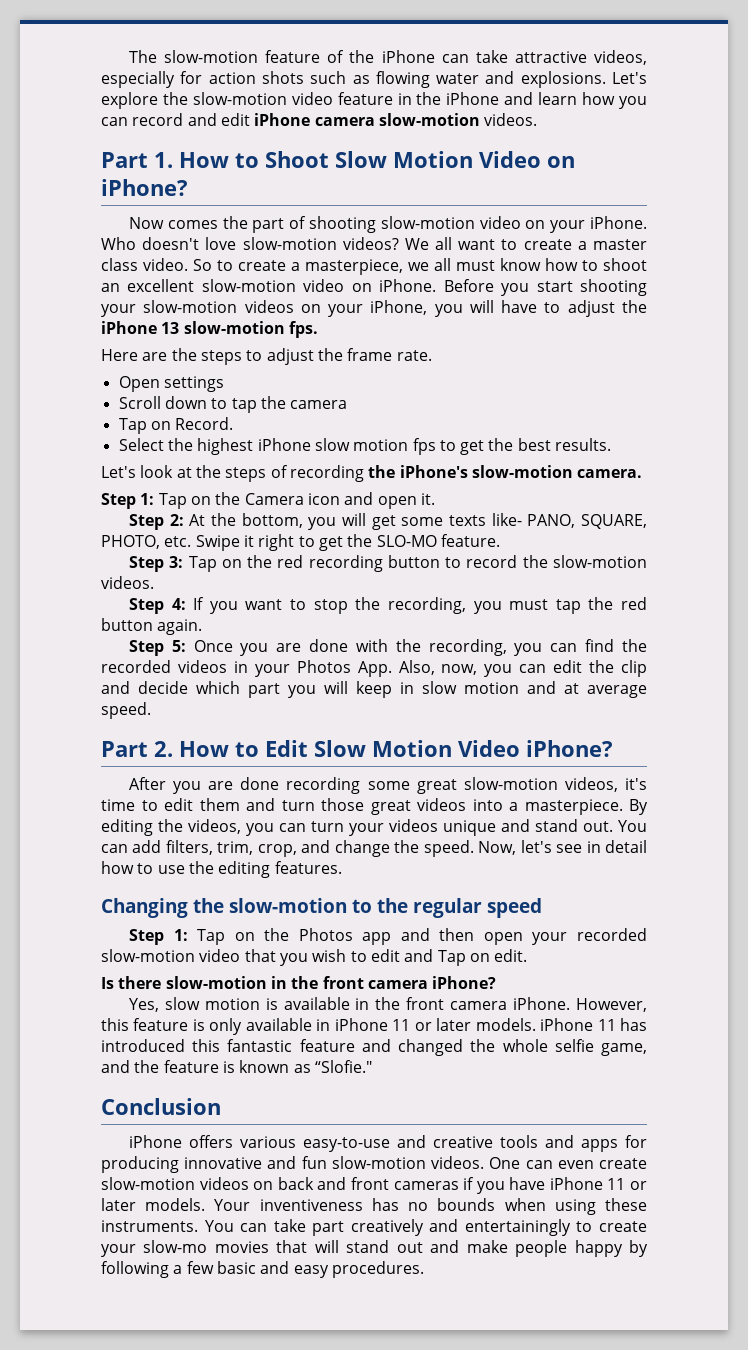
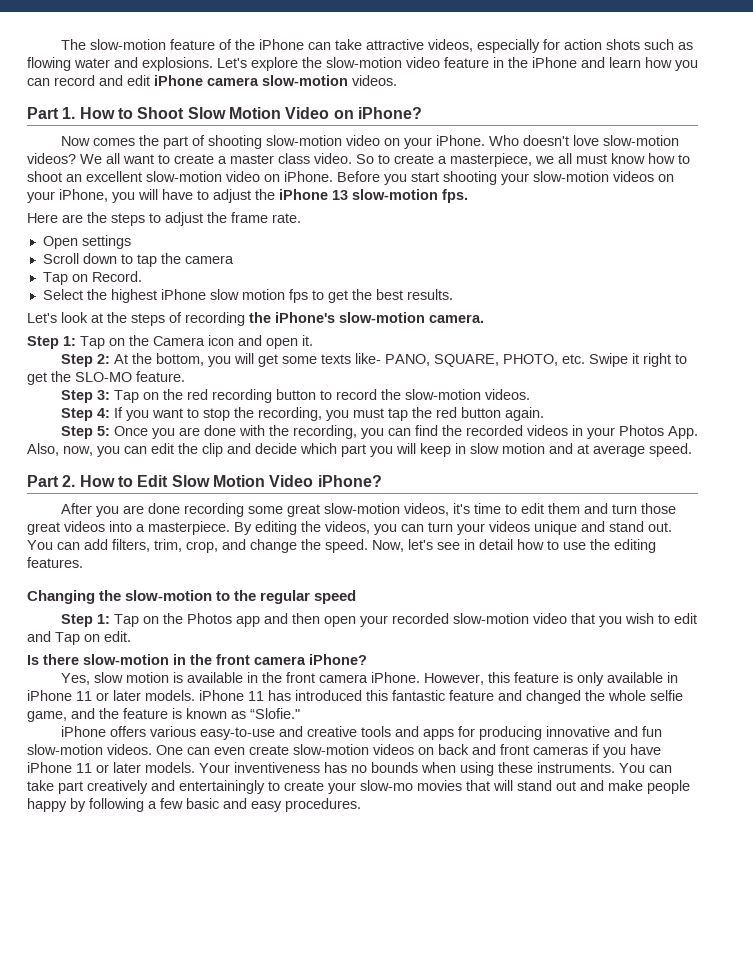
- Conclusion

